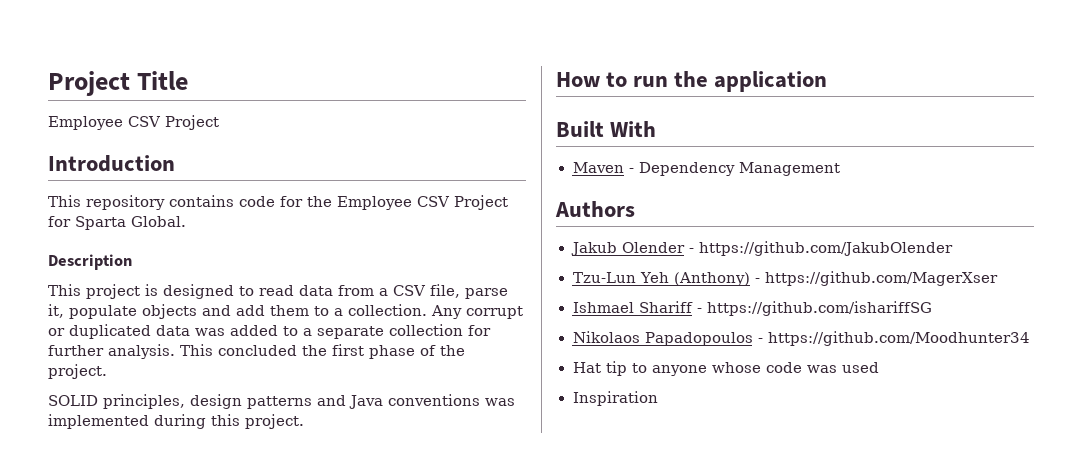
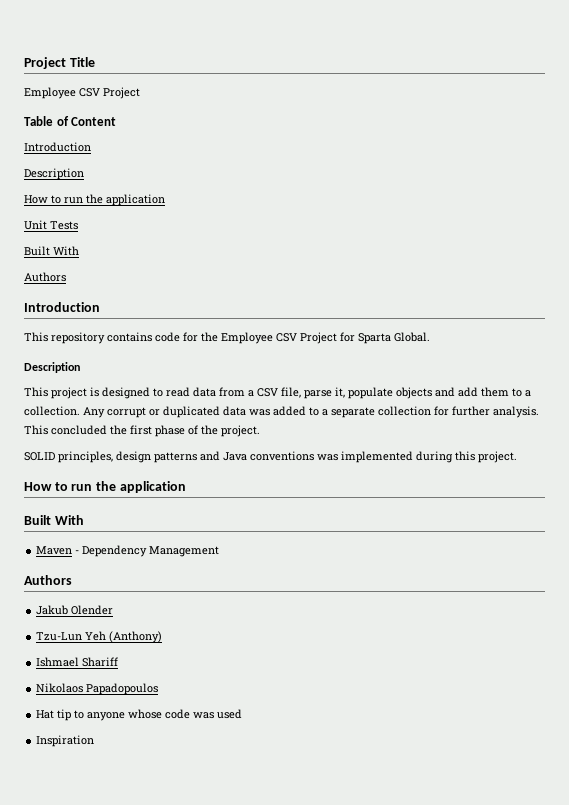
+ Table of Content
+ Introduction
+ Description
+ How to run the application
+ Unit Tests
+ Built With
+ Authors
- Jakub Olender - https://github.com/JakubOlender
+ Jakub Olender
- Tzu-Lun Yeh (Anthony) - https://github.com/MagerXser
+ Tzu-Lun Yeh (Anthony)
- Ishmael Shariff - https://github.com/ishariffSG
+ Ishmael Shariff
- Nikolaos Papadopoulos - https://github.com/Moodhunter34
+ Nikolaos Papadopoulos

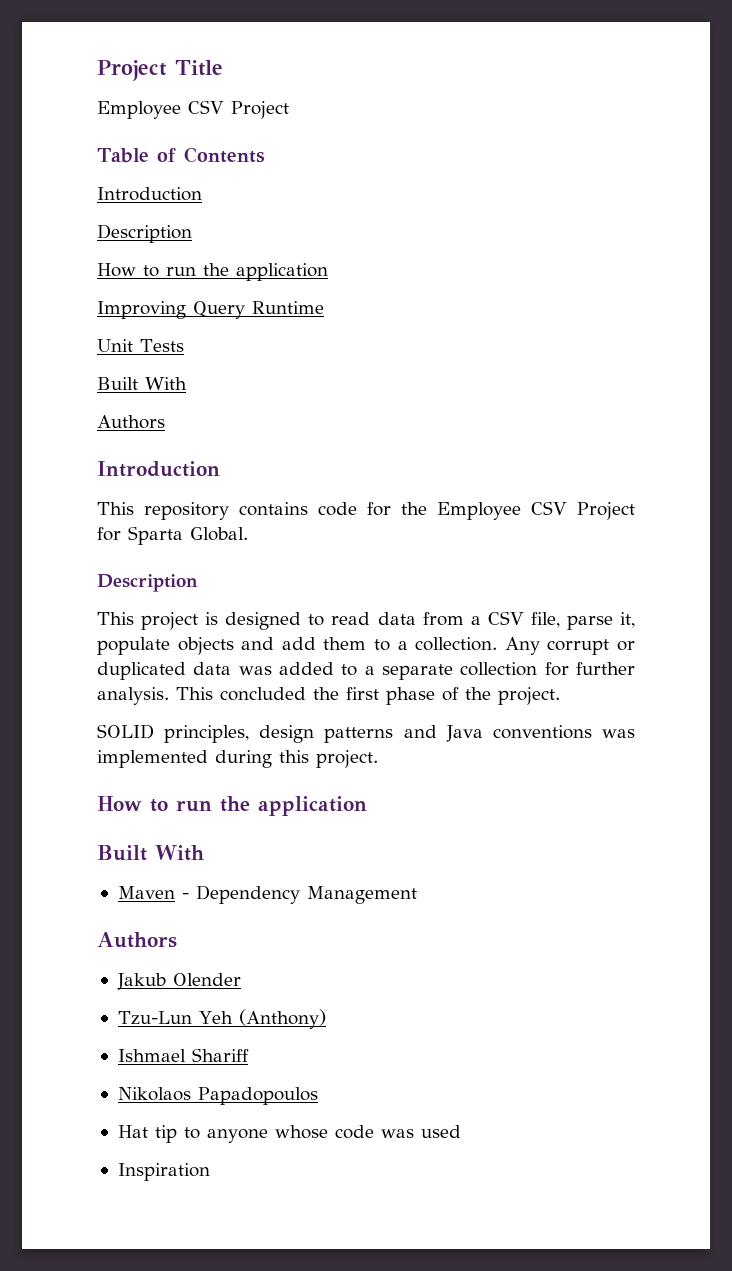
- Table of Content
+ Table of Contents
+ Improving Query Runtime

